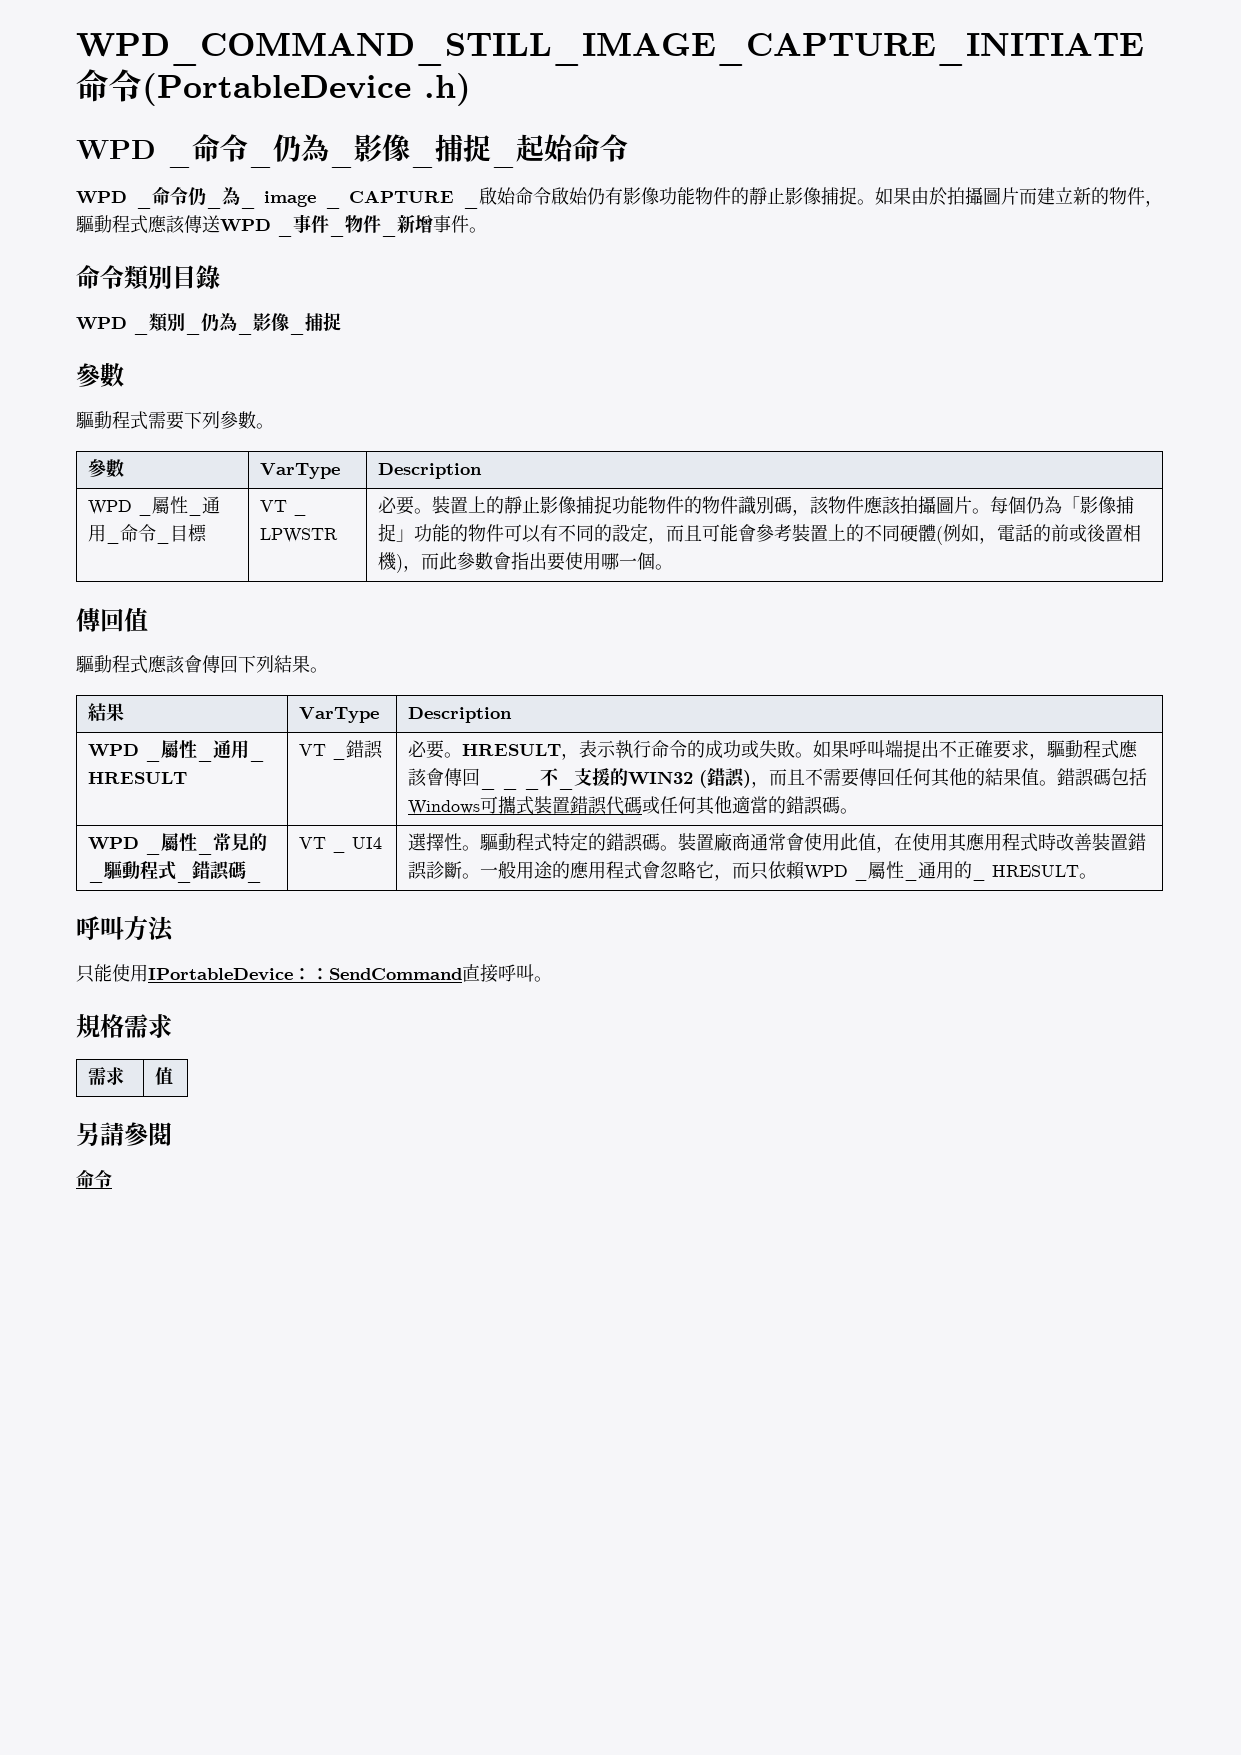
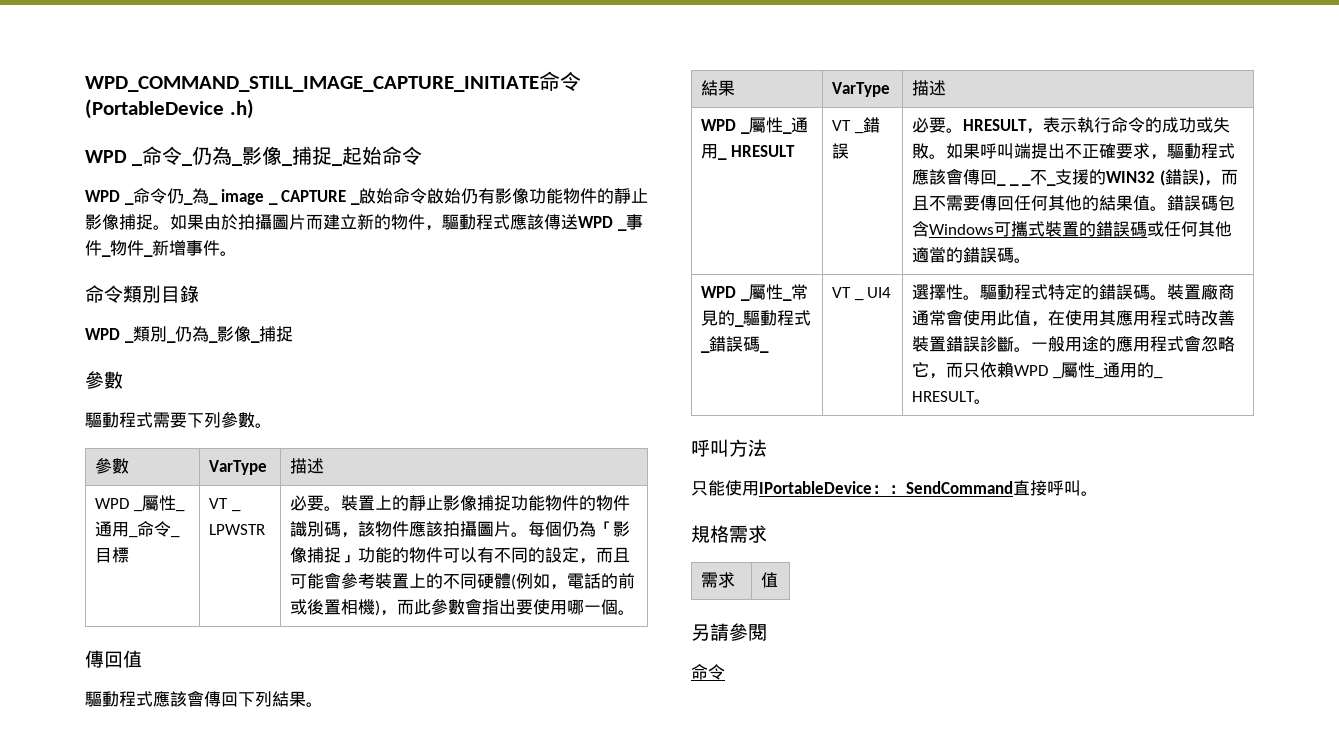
- 參數 | VarType | Description
+ 參數 | VarType | 描述
- 結果 | VarType | Description
+ 結果 | VarType | 描述
- 錯誤碼包括Windows可攜式裝置錯誤代碼或任何其他適當的錯誤碼。
+ 錯誤碼包含Windows可攜式裝置的錯誤碼或任何其他適當的錯誤碼。

